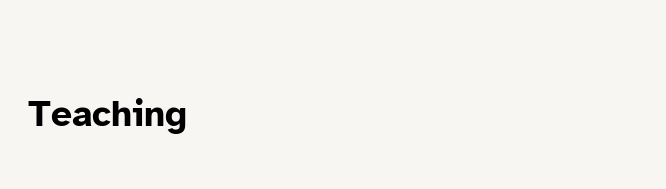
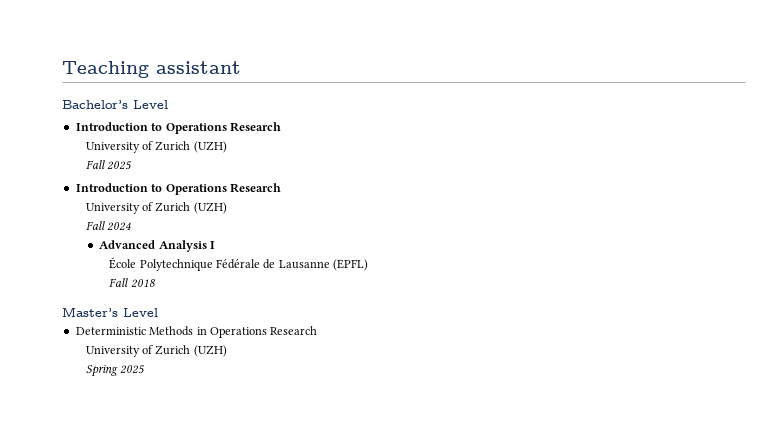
- Teaching
+ Teaching assistant
+ Bachelor’s Level
+ Introduction to Operations Research
+ University of Zurich (UZH)
+ Fall 2025
+ Introduction to Operations Research
+ University of Zurich (UZH)
+ Fall 2024
+ Advanced Analysis I
+ École Polytechnique Fédérale de Lausanne (EPFL)
+ Fall 2018
+ Master’s Level
+ Deterministic Methods in Operations Research
+ University of Zurich (UZH)
+ Spring 2025

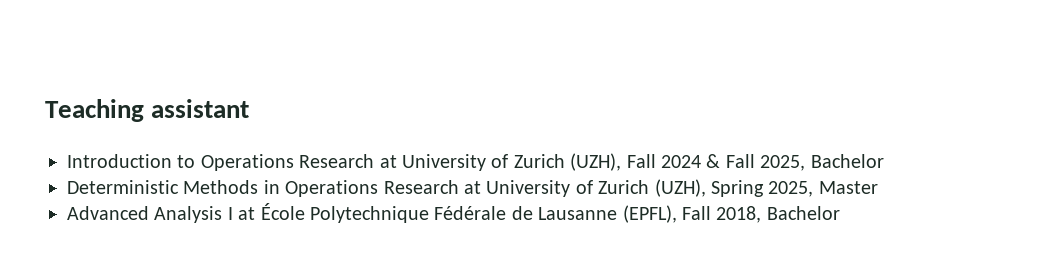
- Bachelor’s Level
- Introduction to Operations Research
- University of Zurich (UZH)
- Fall 2025
- Introduction to Operations Research
- University of Zurich (UZH)
- Fall 2024
- Advanced Analysis I
- École Polytechnique Fédérale de Lausanne (EPFL)
- Fall 2018
- Master’s Level
+ Introduction to Operations Research at University of Zurich (UZH), Fall 2024 & Fall 2025, Bachelor
- Deterministic Methods in Operations Research
- University of Zurich (UZH)
- Spring 2025
+ Deterministic Methods in Operations Research at University of Zurich (UZH), Spring 2025, Master
+ Advanced Analysis I at École Polytechnique Fédérale de Lausanne (EPFL), Fall 2018, Bachelor

